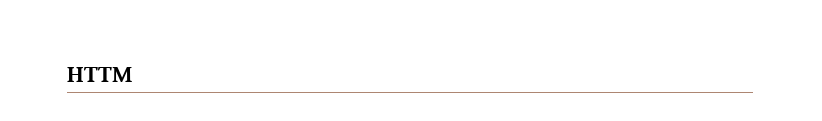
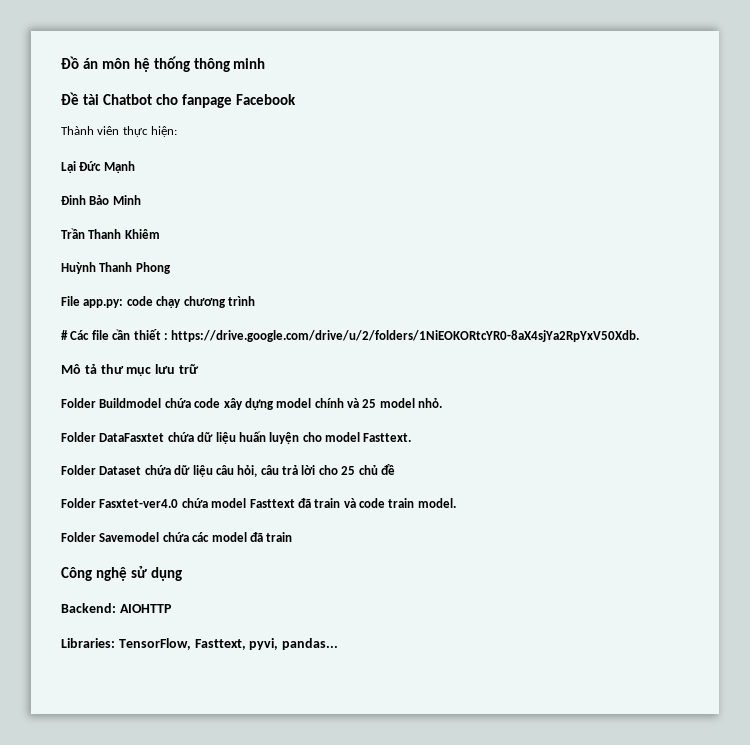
- HTTM
+ Đồ án môn hệ thống thông minh
+ Đề tài Chatbot cho fanpage Facebook
+ Thành viên thực hiện:
+ Lại Đức Mạnh
+ Đinh Bảo Minh
+ Trần Thanh Khiêm
+ Huỳnh Thanh Phong
+ File app.py: code chạy chương trình
+ # Các file cần thiết : https://drive.google.com/drive/u/2/folders/1NiEOKORtcYR0-8aX4sjYa2RpYxV50Xdb.
+ Mô tả thư mục lưu trữ
+ Folder Buildmodel chứa code xây dựng model chính và 25 model nhỏ.
+ Folder DataFasxtet chứa dữ liệu huấn luyện cho model Fasttext.
+ Folder Dataset chứa dữ liệu câu hỏi, câu trả lời cho 25 chủ đề
+ Folder Fasxtet-ver4.0 chứa model Fasttext đã train và code train model.
+ Folder Savemodel chứa các model đã train
+ Công nghệ sử dụng
+ Backend: AIOHTTP
+ Libraries: TensorFlow, Fasttext, pyvi, pandas...

